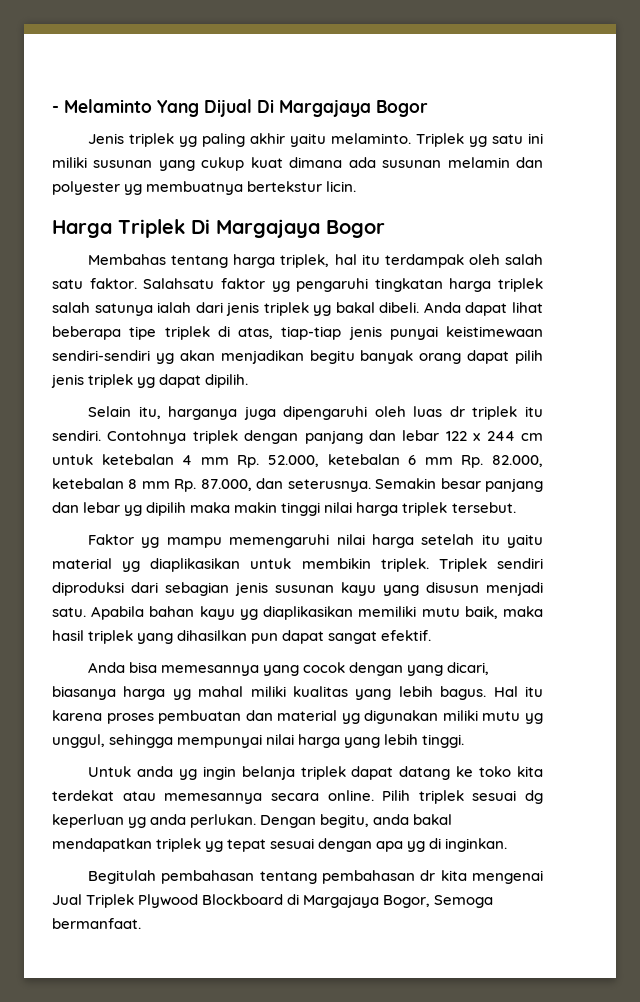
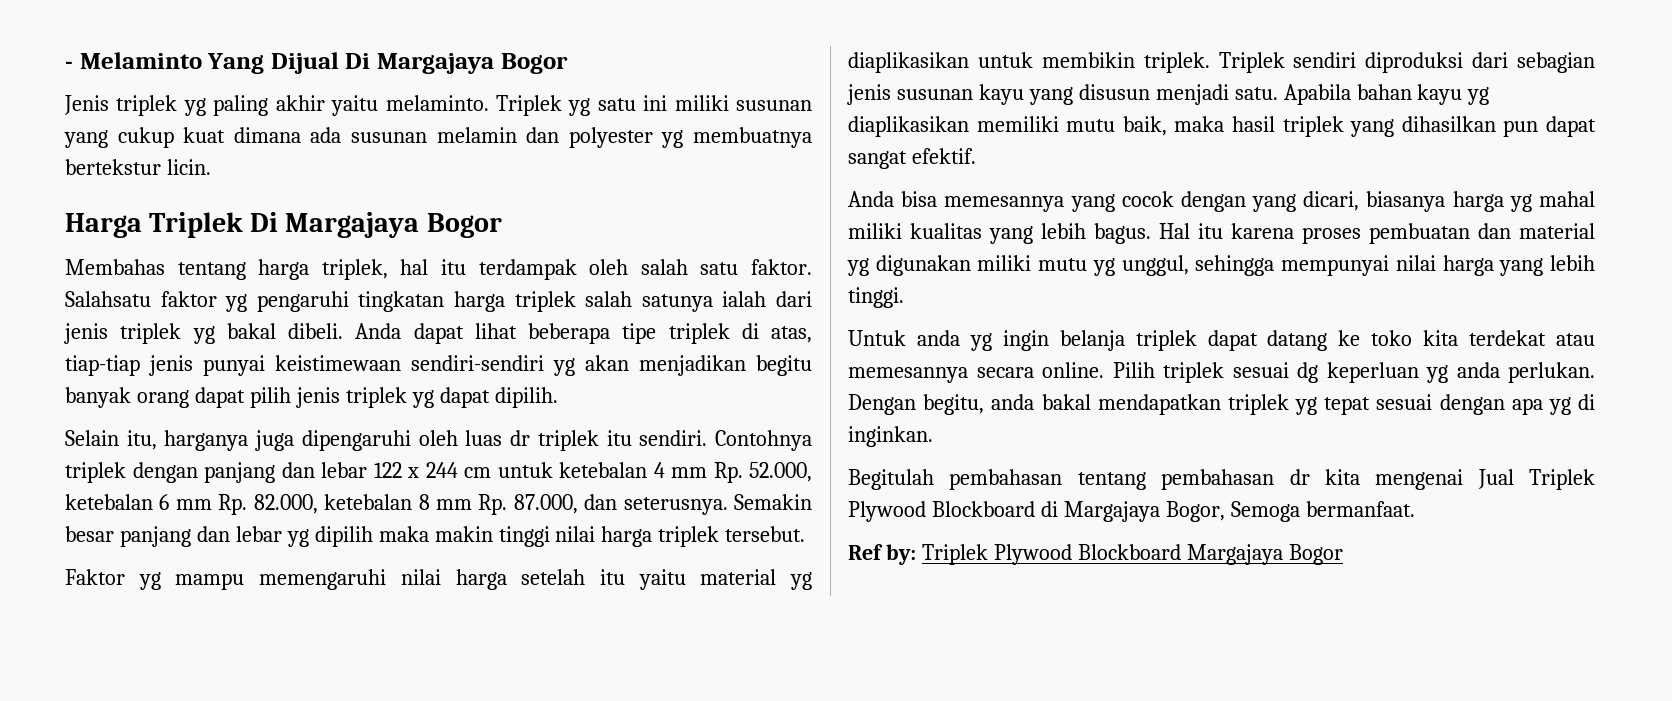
+ Ref by: Triplek Plywood Blockboard Margajaya Bogor

